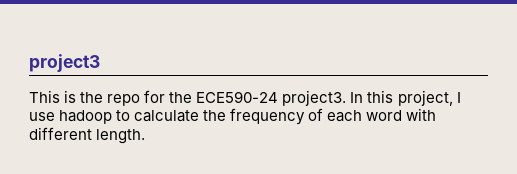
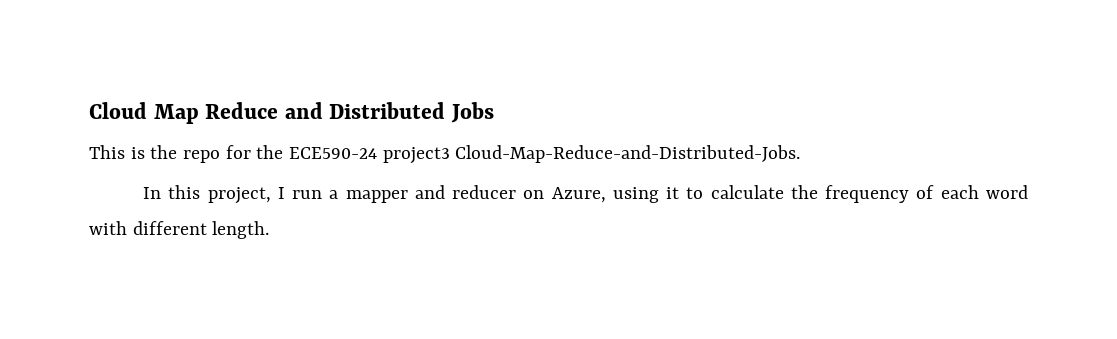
- project3
+ Cloud Map Reduce and Distributed Jobs
- This is the repo for the ECE590-24 project3. In this project, I use hadoop to calculate the frequency of each word with different length.
+ This is the repo for the ECE590-24 project3 Cloud-Map-Reduce-and-Distributed-Jobs.
+ In this project, I run a mapper and reducer on Azure, using it to calculate the frequency of each word with different length.

